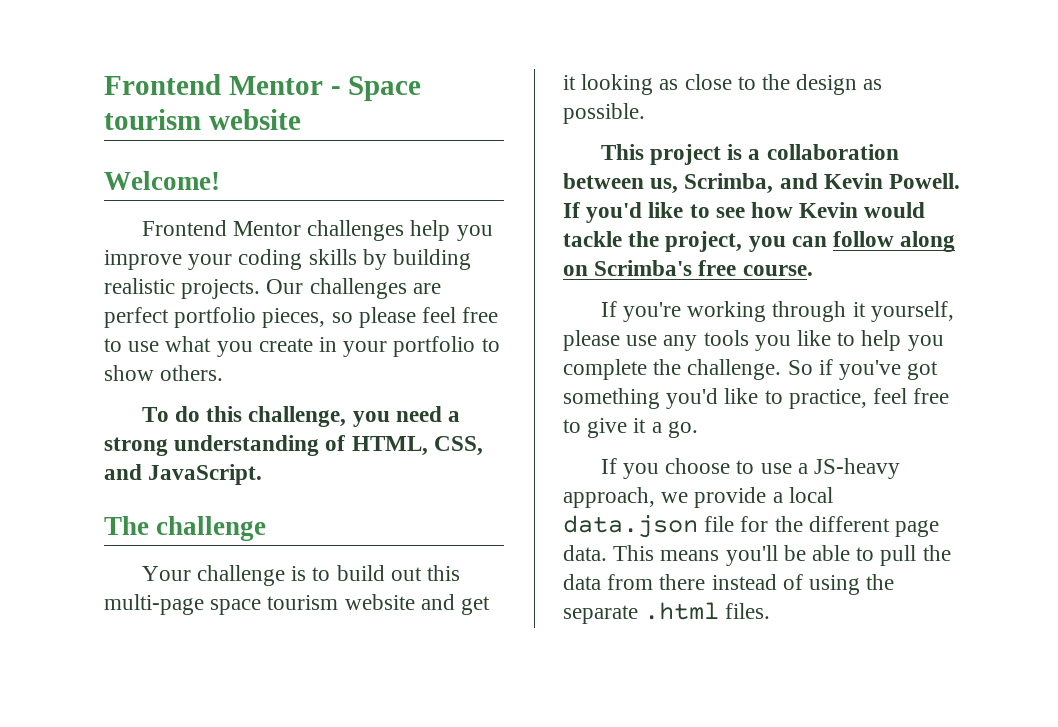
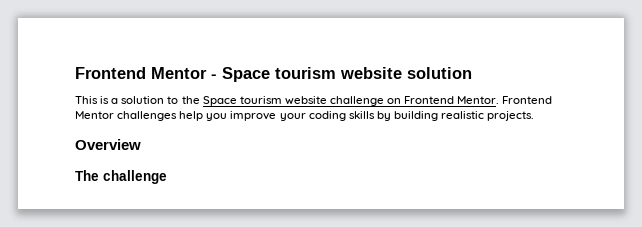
- Frontend Mentor - Space tourism website
- Welcome!
- Frontend Mentor challenges help you improve your coding skills by building realistic projects. Our challenges are perfect portfolio pieces, so please feel free to use what you create in your portfolio to show others.
- To do this challenge, you need a strong understanding of HTML, CSS, and JavaScript.
+ Frontend Mentor - Space tourism website solution
+ This is a solution to the Space tourism website challenge on Frontend Mentor. Frontend Mentor challenges help you improve your coding skills by building realistic projects.
+ Overview
  The challenge
- Your challenge is to build out this multi-page space tourism website and get it looking as close to the design as possible.
- This project is a collaboration between us, Scrimba, and Kevin Powell. If you'd like to see how Kevin would tackle the project, you can follow along on Scrimba's free course.
- If you're working through it yourself, please use any tools you like to help you complete the challenge. So if you've got something you'd like to practice, feel free to give it a go.
- If you choose to use a JS-heavy approach, we provide a local data.json file for the different page data. This means you'll be able to pull the data from there instead of using the separate .html files.

